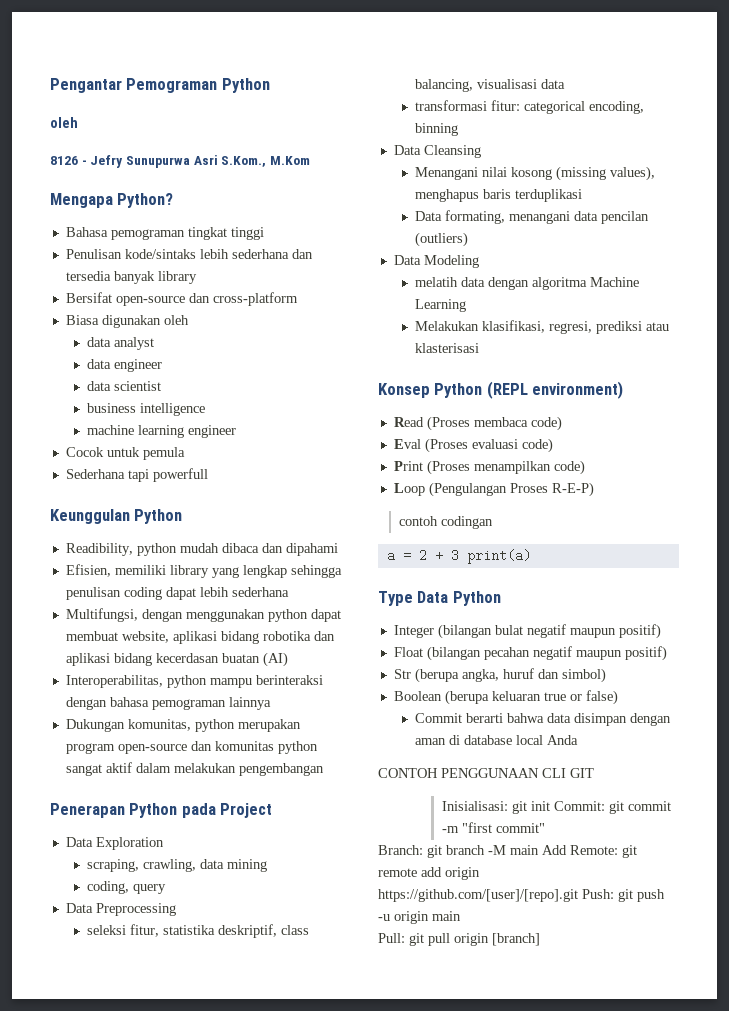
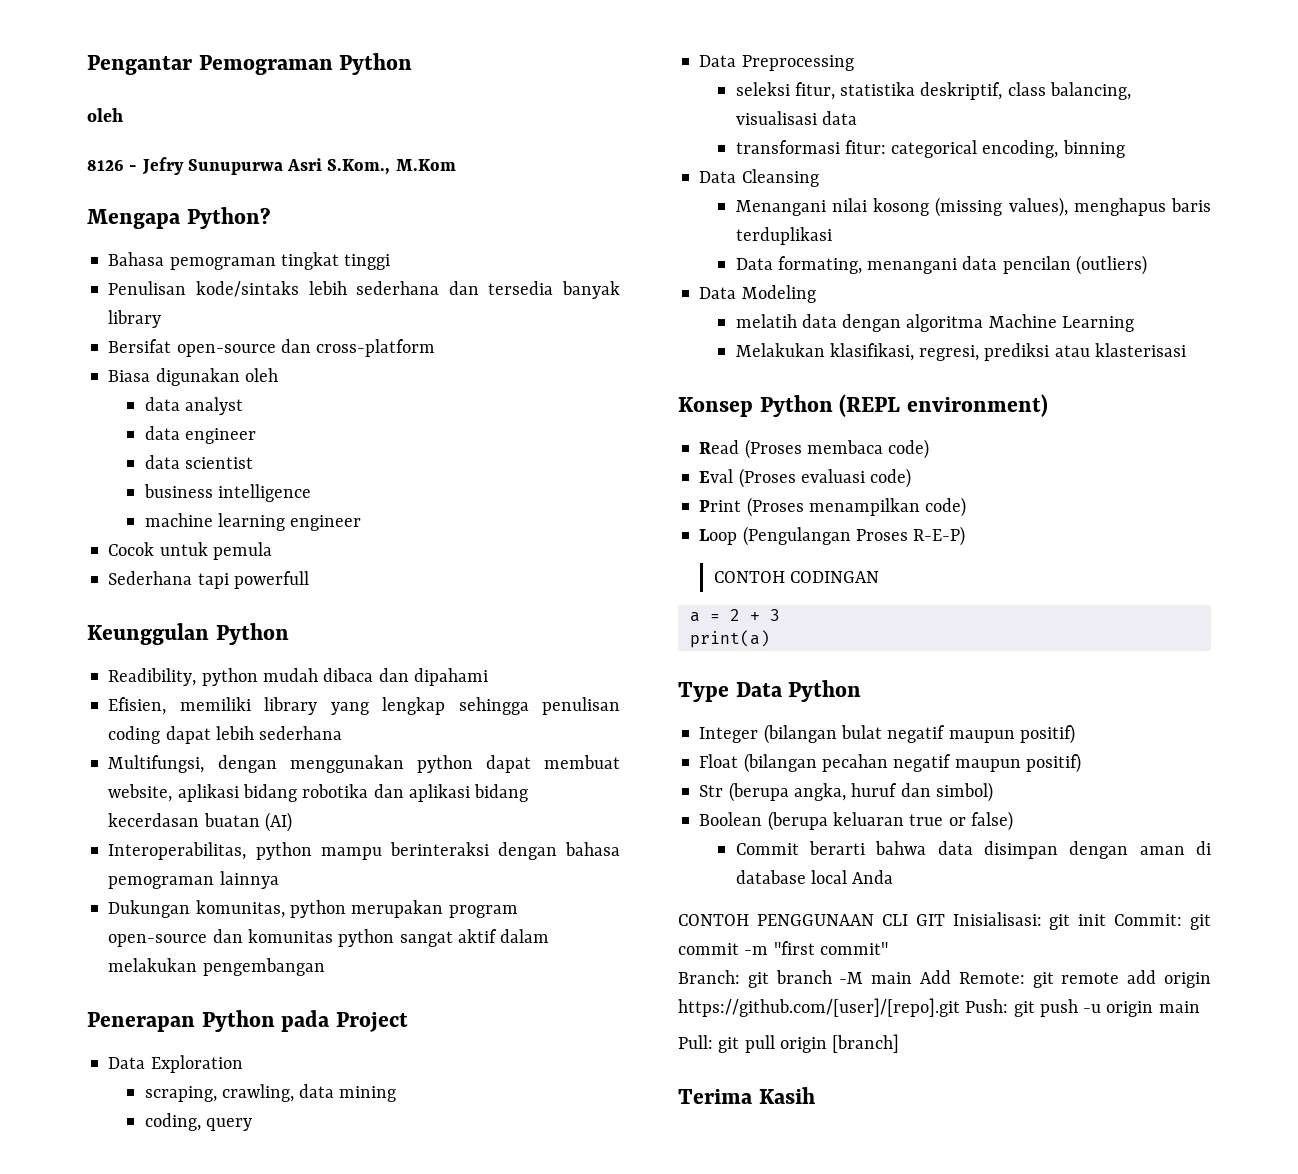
- contoh codingan
+ CONTOH CODINGAN
- a = 2 + 3 print(a)
+ a = 2 + 3
+ print(a)
- CONTOH PENGGUNAAN CLI GIT
- Inisialisasi: git init Commit: git commit -m "first commit"
+ CONTOH PENGGUNAAN CLI GIT Inisialisasi: git init Commit: git commit -m "first commit"
+ Terima Kasih

